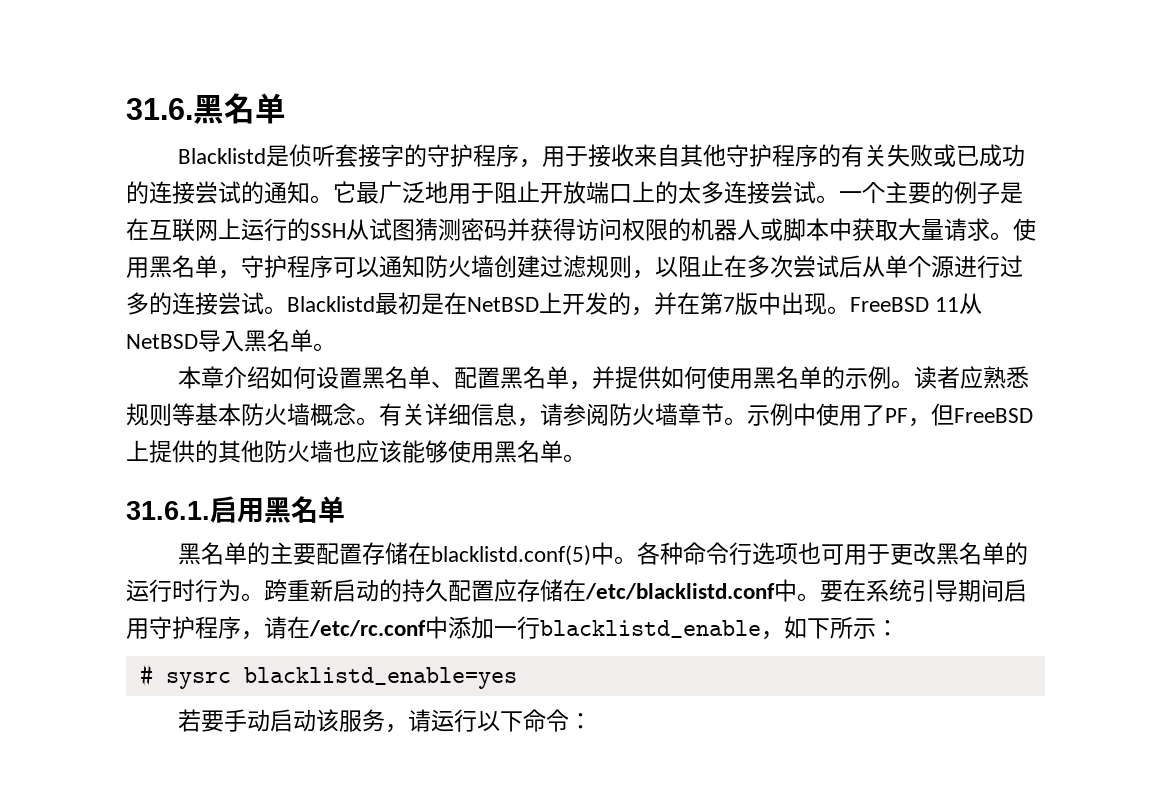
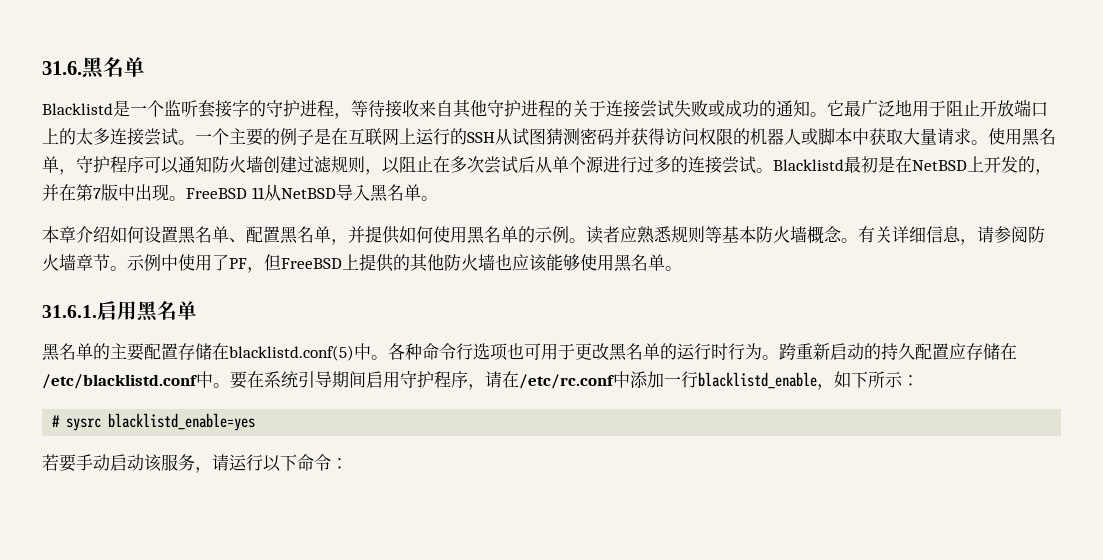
- Blacklistd是侦听套接字的守护程序，用于接收来自其他守护程序的有关失败或已成功的连接尝试的通知。
+ Blacklistd是一个监听套接字的守护进程，等待接收来自其他守护进程的关于连接尝试失败或成功的通知。

